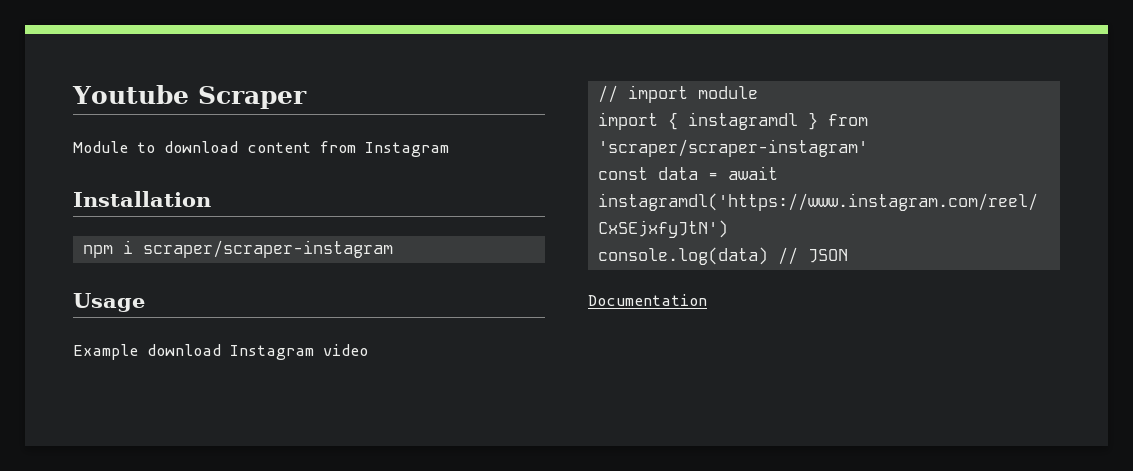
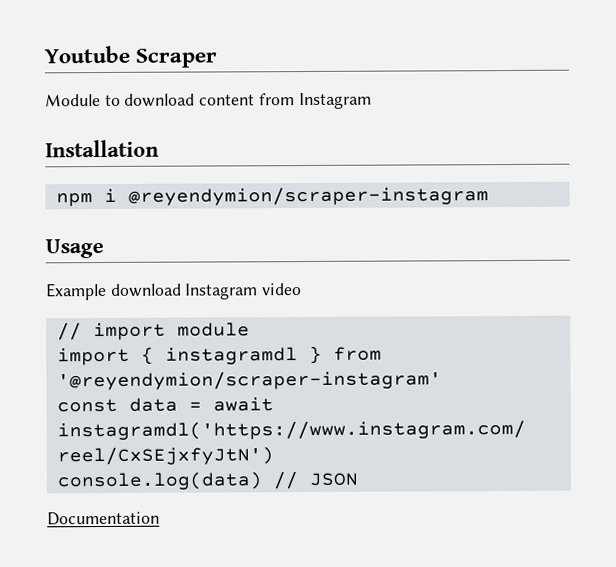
- npm i scraper/scraper-instagram
+ npm i @reyendymion/scraper-instagram
- import { instagramdl } from 'scraper/scraper-instagram'
+ import { instagramdl } from '@reyendymion/scraper-instagram'

